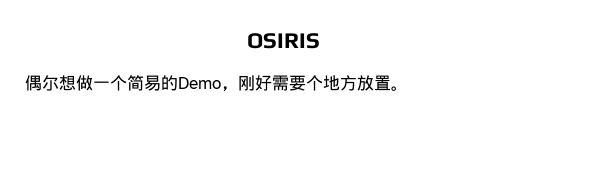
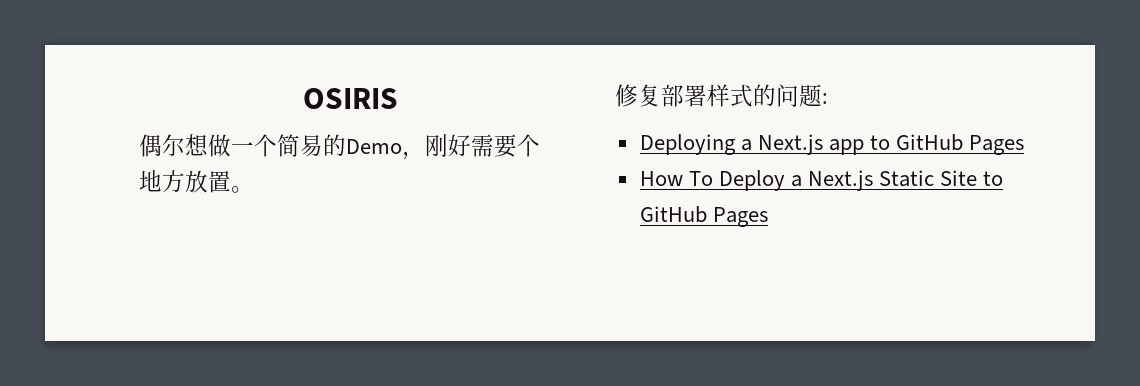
+ 修复部署样式的问题:
+ Deploying a Next.js app to GitHub Pages
+ How To Deploy a Next.js Static Site to GitHub Pages

